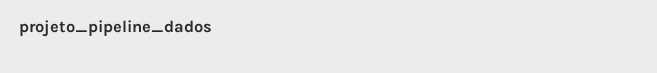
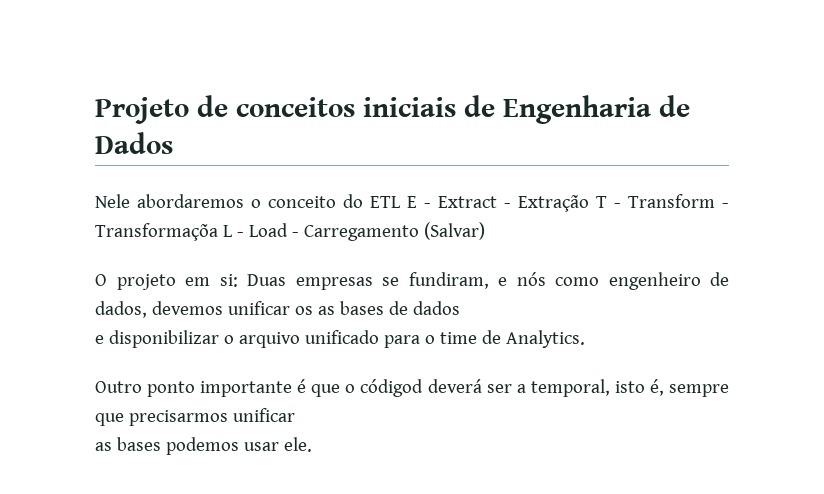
- projeto_pipeline_dados
+ Projeto de conceitos iniciais de Engenharia de Dados
+ Nele abordaremos o conceito do ETL E - Extract - Extração T - Transform - Transformaçõa L - Load - Carregamento (Salvar)
+ O projeto em si: Duas empresas se fundiram, e nós como engenheiro de dados, devemos unificar os as bases de dados
+ e disponibilizar o arquivo unificado para o time de Analytics.
+ Outro ponto importante é que o códigod deverá ser a temporal, isto é, sempre que precisarmos unificar
+ as bases podemos usar ele.

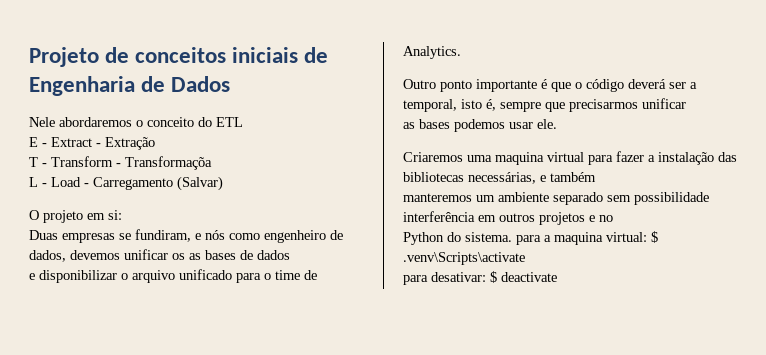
- Nele abordaremos o conceito do ETL E - Extract - Extração T - Transform - Transformaçõa L - Load - Carregamento (Salvar)
+ Nele abordaremos o conceito do ETL
+ E - Extract - Extração
+ T - Transform - Transformaçõa
+ L - Load - Carregamento (Salvar)
- O projeto em si: Duas empresas se fundiram, e nós como engenheiro de dados, devemos unificar os as bases de dados
+ O projeto em si:
+ Duas empresas se fundiram, e nós como engenheiro de dados, devemos unificar os as bases de dados
- Outro ponto importante é que o códigod deverá ser a temporal, isto é, sempre que precisarmos unificar
+ Outro ponto importante é que o código deverá ser a temporal, isto é, sempre que precisarmos unificar
+ Criaremos uma maquina virtual para fazer a instalação das bibliotecas necessárias, e também
+ manteremos um ambiente separado sem possibilidade interferência em outros projetos e no
+ Python do sistema. para a maquina virtual: $ .venv\Scripts\activate
+ para desativar: $ deactivate

